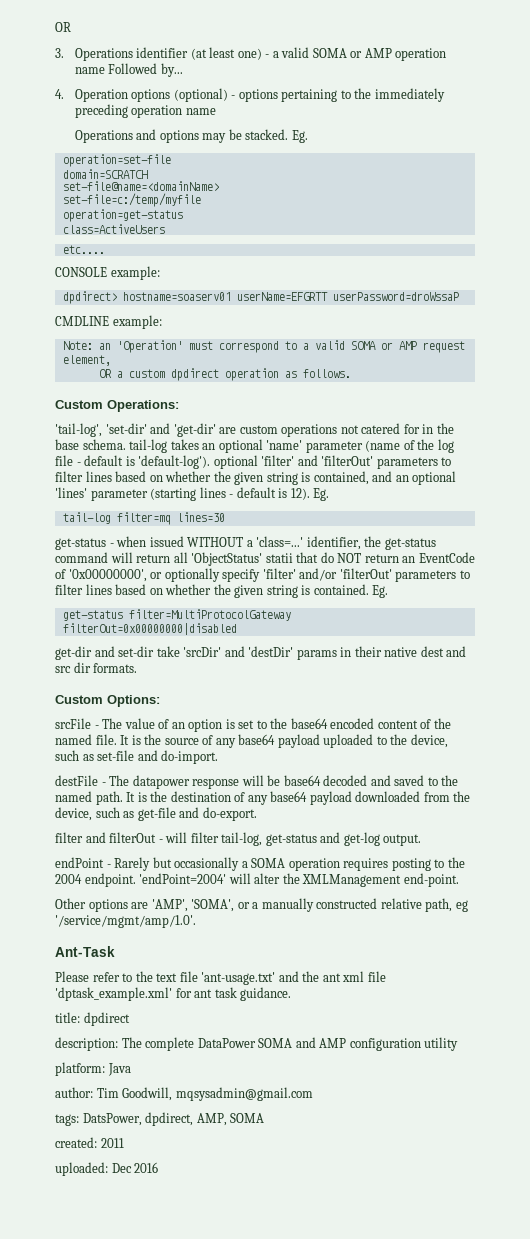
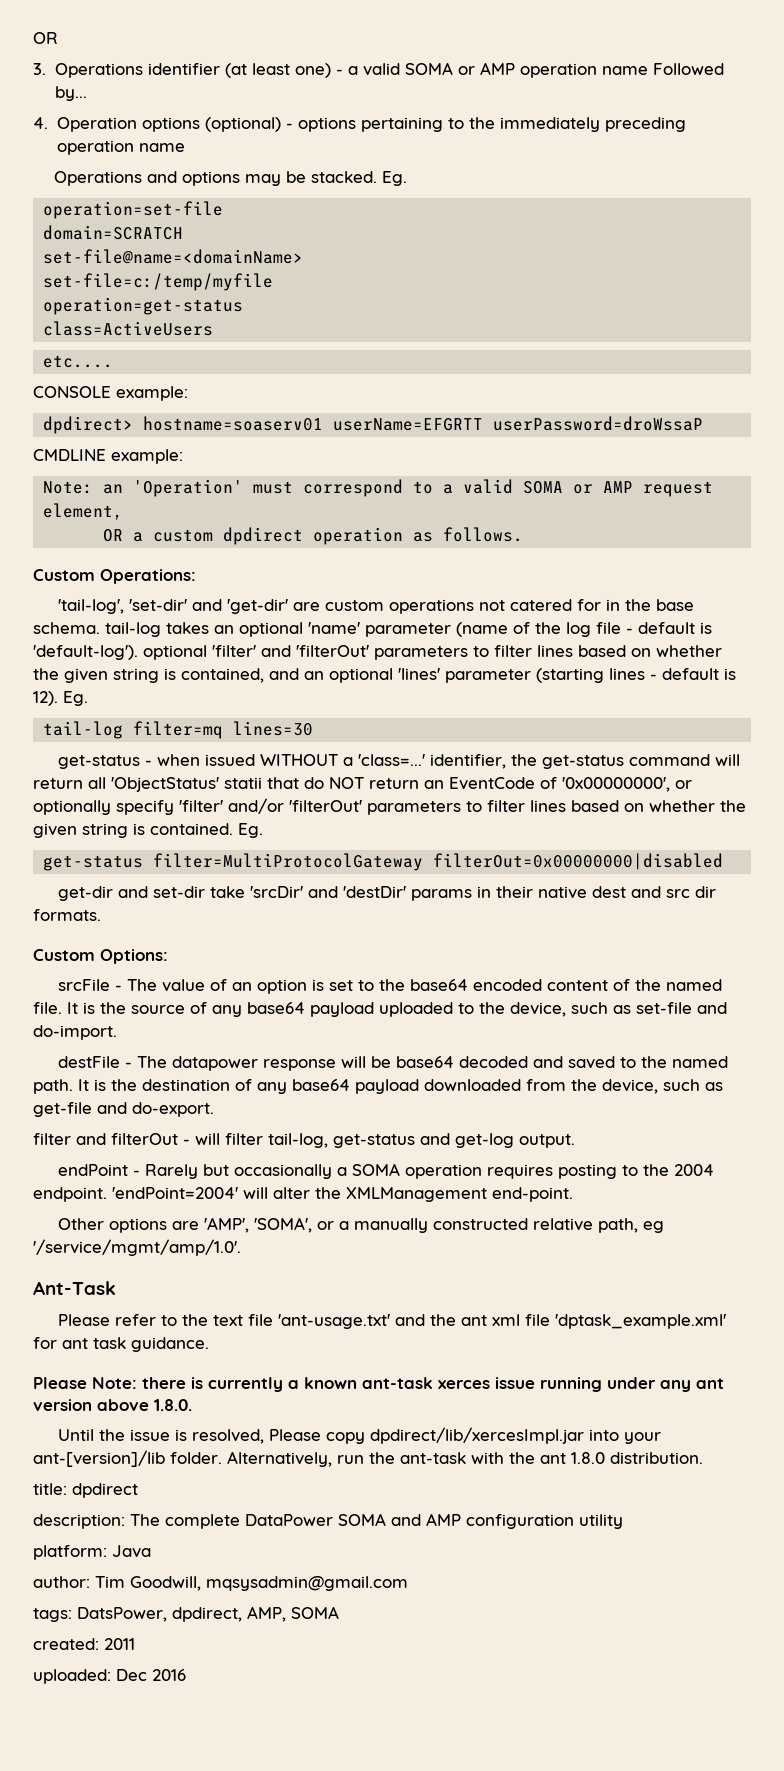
+ Please Note: there is currently a known ant-task xerces issue running under any ant version above 1.8.0.
+ Until the issue is resolved, Please copy dpdirect/lib/xercesImpl.jar into your ant-[version]/lib folder. Alternatively, run the ant-task with the ant 1.8.0 distribution.

